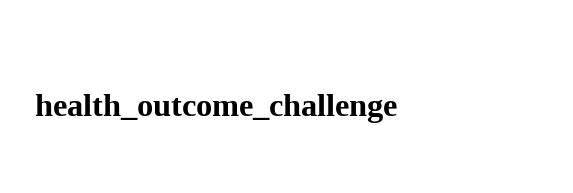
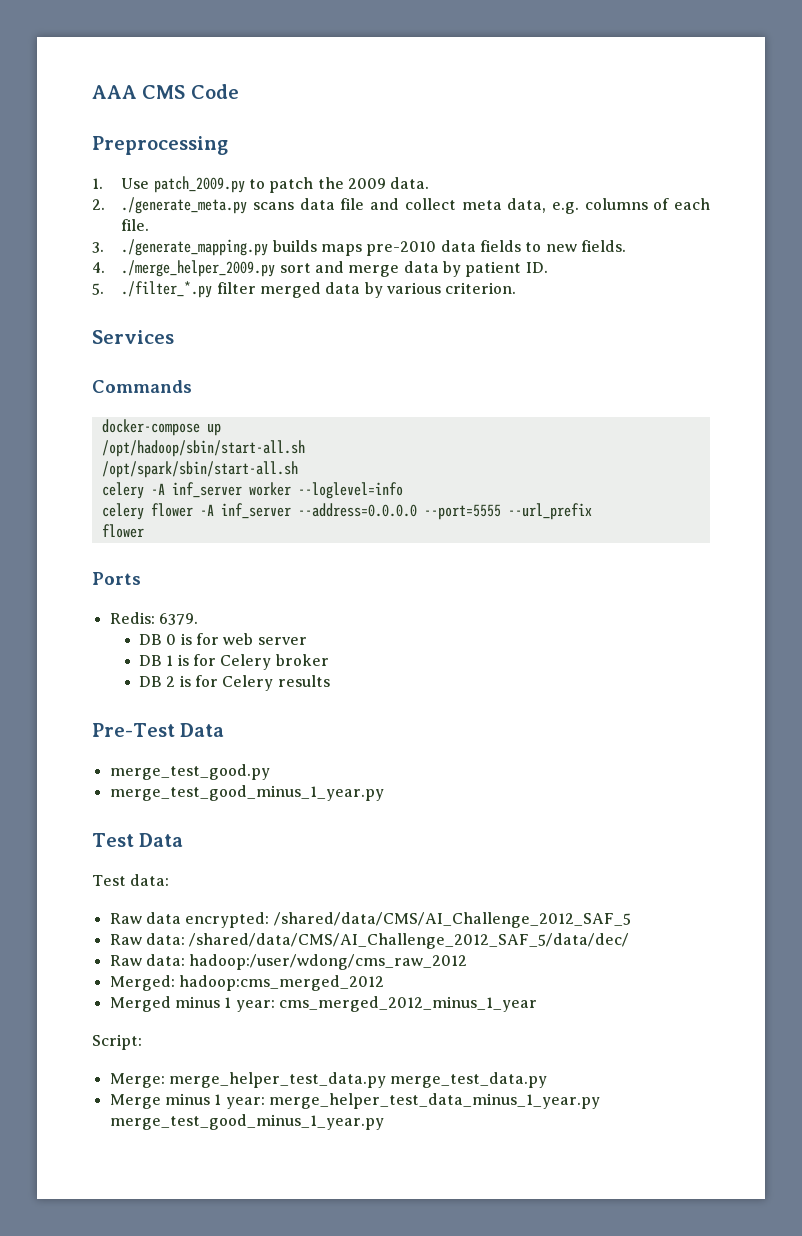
- health_outcome_challenge
+ AAA CMS Code
+ Preprocessing
+ 1. Use patch_2009.py to patch the 2009 data.
+ 2. ./generate_meta.py scans data file and collect meta data, e.g. columns of each file.
+ 3. ./generate_mapping.py builds maps pre-2010 data fields to new fields.
+ 4. ./merge_helper_2009.py sort and merge data by patient ID.
+ 5. ./filter_*.py filter merged data by various criterion.
+ Services
+ Commands
+ docker-compose up
+ /opt/hadoop/sbin/start-all.sh
+ /opt/spark/sbin/start-all.sh
+ celery -A inf_server worker --loglevel=info
+ celery flower -A inf_server --address=0.0.0.0 --port=5555 --url_prefix
+ flower
+ Ports
+ Redis: 6379.
+ DB 0 is for web server
+ DB 1 is for Celery broker
+ DB 2 is for Celery results
+ Pre-Test Data
+ merge_test_good.py
+ merge_test_good_minus_1_year.py
+ Test Data
+ Test data:
+ Raw data encrypted: /shared/data/CMS/AI_Challenge_2012_SAF_5
+ Raw data: /shared/data/CMS/AI_Challenge_2012_SAF_5/data/dec/
+ Raw data: hadoop:/user/wdong/cms_raw_2012
+ Merged: hadoop:cms_merged_2012
+ Merged minus 1 year: cms_merged_2012_minus_1_year
+ Script:
+ Merge: merge_helper_test_data.py merge_test_data.py
+ Merge minus 1 year: merge_helper_test_data_minus_1_year.py merge_test_good_minus_1_year.py

